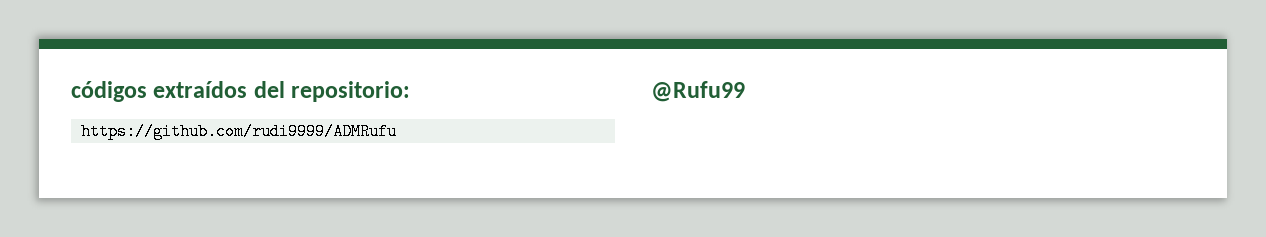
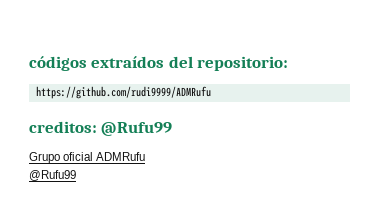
+ creditos: @Rufu99
+ Grupo oficial ADMRufu

